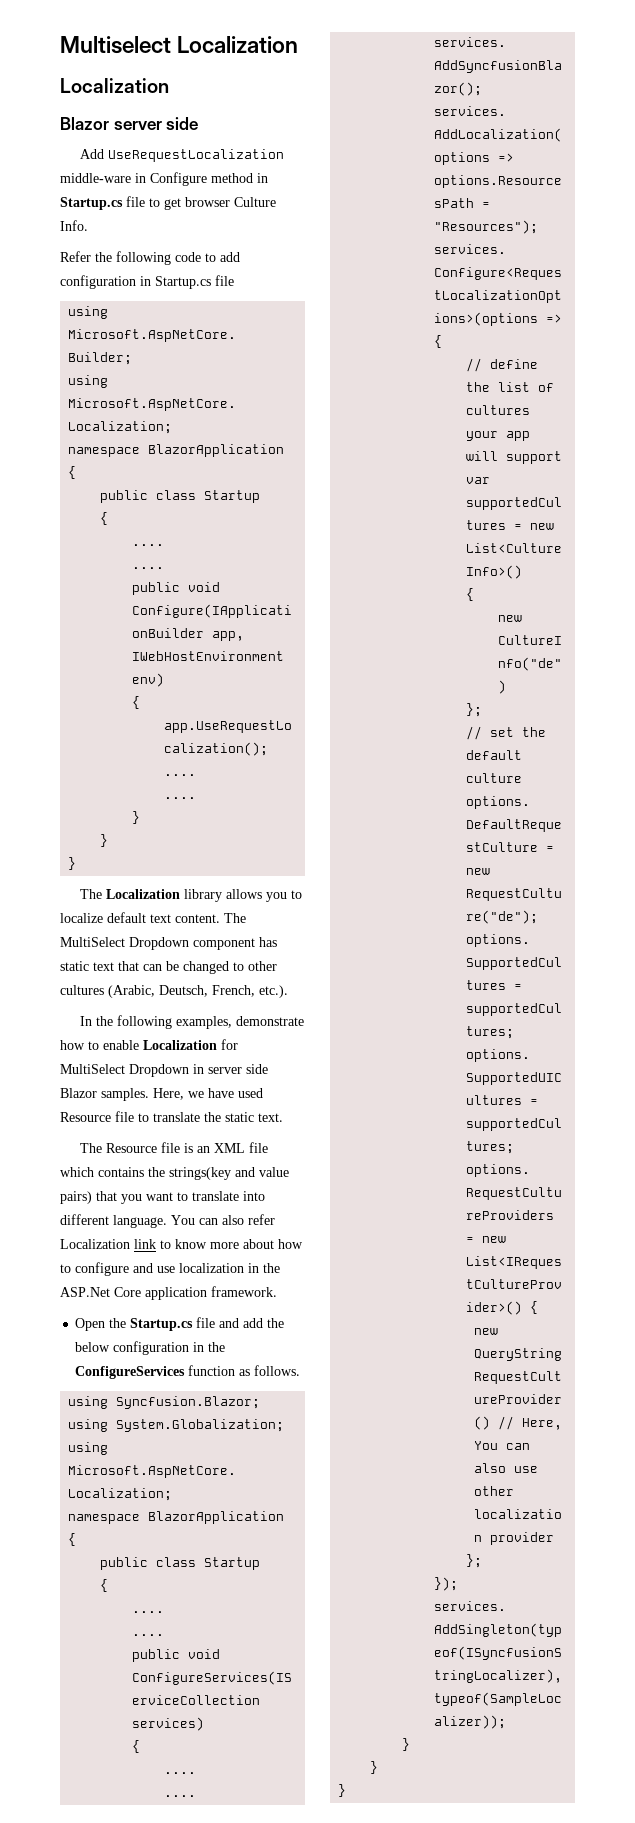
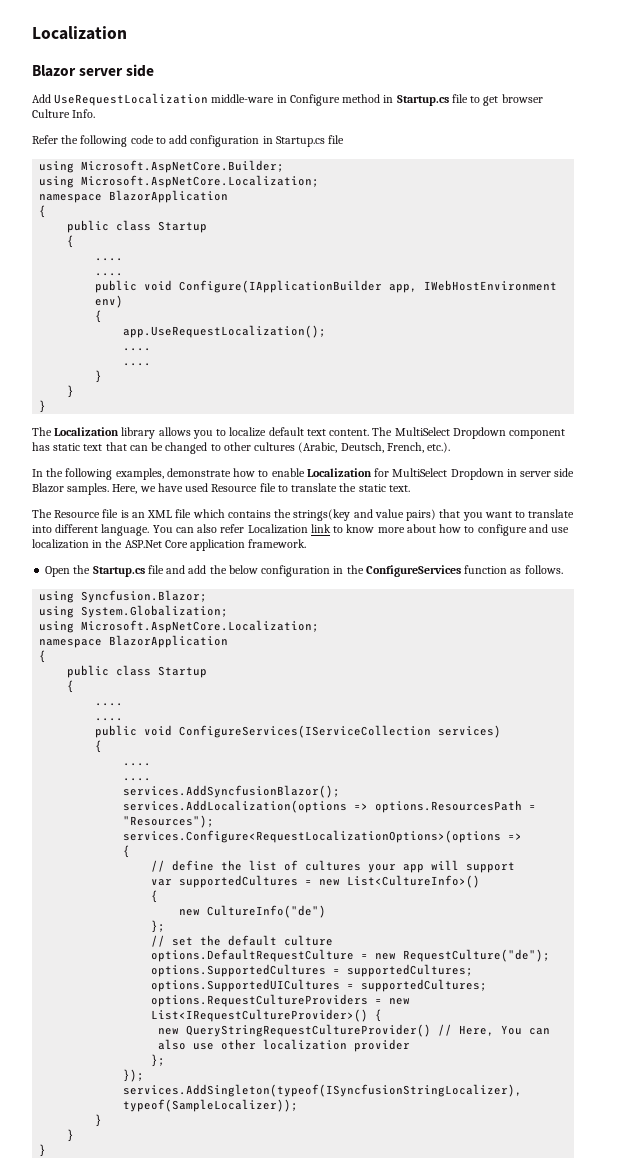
- Multiselect Localization

